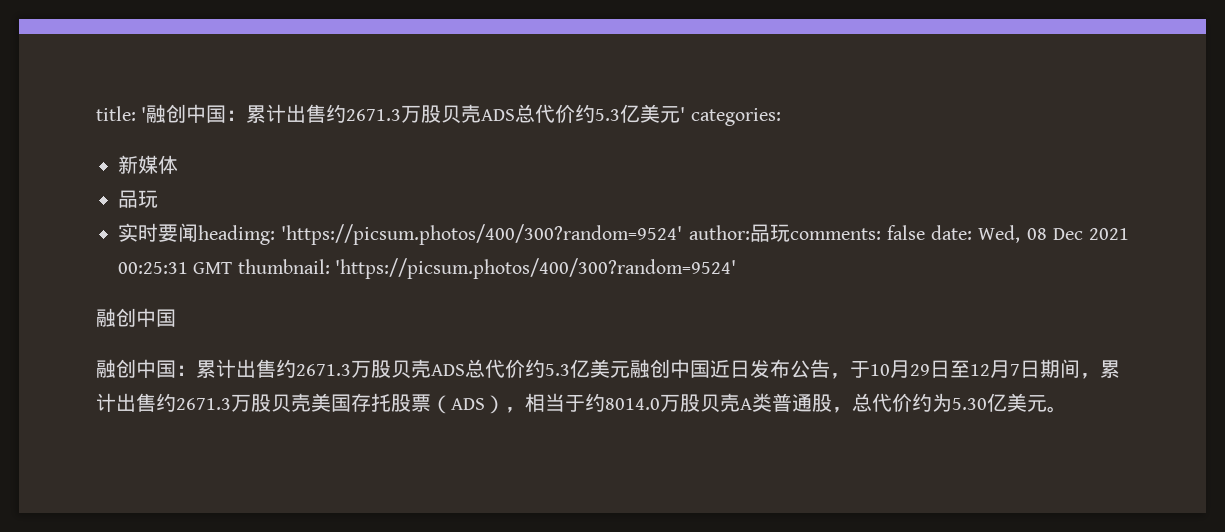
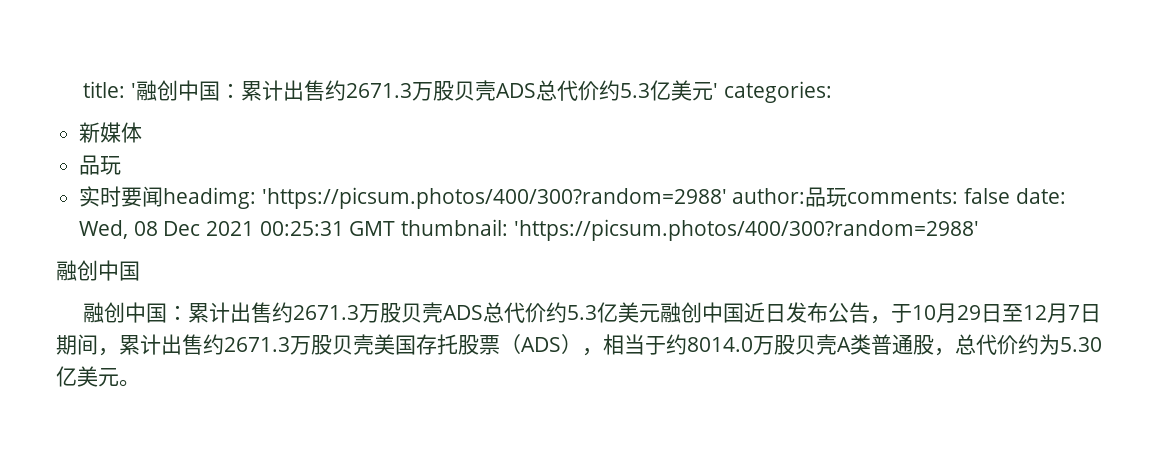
- 实时要闻headimg: 'https://picsum.photos/400/300?random=9524' author:品玩comments: false date: Wed, 08 Dec 2021 00:25:31 GMT thumbnail: 'https://picsum.photos/400/300?random=9524'
+ 实时要闻headimg: 'https://picsum.photos/400/300?random=2988' author:品玩comments: false date: Wed, 08 Dec 2021 00:25:31 GMT thumbnail: 'https://picsum.photos/400/300?random=2988'

